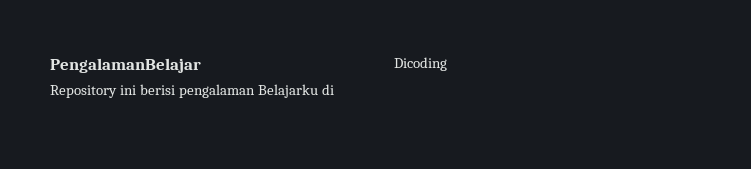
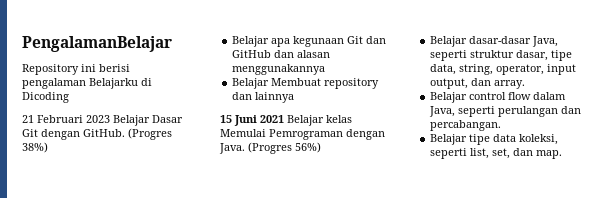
+ 21 Februari 2023 Belajar Dasar Git dengan GitHub. (Progres 38%)
+ Belajar apa kegunaan Git dan GitHub dan alasan menggunakannya
+ Belajar Membuat repository dan lainnya
+ 15 Juni 2021 Belajar kelas Memulai Pemrograman dengan Java. (Progres 56%)
+ Belajar dasar-dasar Java, seperti struktur dasar, tipe data, string, operator, input output, dan array.
+ Belajar control flow dalam Java, seperti perulangan dan percabangan.
+ Belajar tipe data koleksi, seperti list, set, dan map.

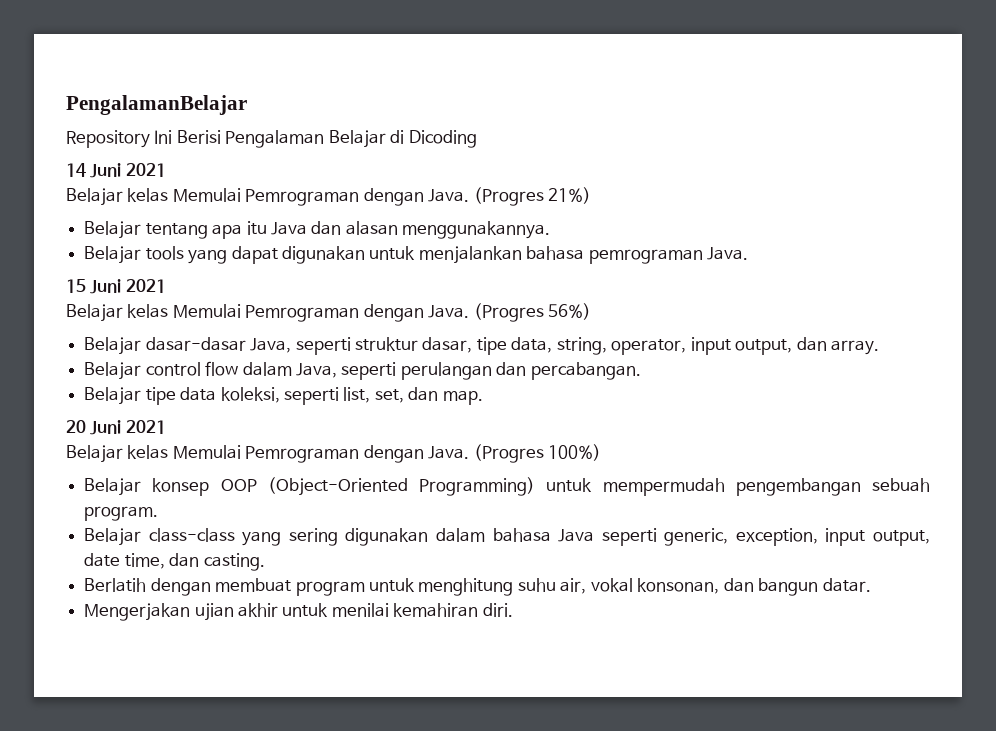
- Repository ini berisi pengalaman Belajarku di Dicoding
- 21 Februari 2023 Belajar Dasar Git dengan GitHub. (Progres 38%)
- Belajar apa kegunaan Git dan GitHub dan alasan menggunakannya
- Belajar Membuat repository dan lainnya
+ Repository Ini Berisi Pengalaman Belajar di Dicoding
+ 14 Juni 2021
+ Belajar kelas Memulai Pemrograman dengan Java. (Progres 21%)
+ Belajar tentang apa itu Java dan alasan menggunakannya.
+ Belajar tools yang dapat digunakan untuk menjalankan bahasa pemrograman Java.
- 15 Juni 2021 Belajar kelas Memulai Pemrograman dengan Java.
+ 15 Juni 2021
+ Belajar kelas Memulai Pemrograman dengan Java.
+ 20 Juni 2021
+ Belajar kelas Memulai Pemrograman dengan Java. (Progres 100%)
+ Belajar konsep OOP (Object-Oriented Programming) untuk mempermudah pengembangan sebuah program.
+ Belajar class-class yang sering digunakan dalam bahasa Java seperti generic, exception, input output, date time, dan casting.
+ Berlatih dengan membuat program untuk menghitung suhu air, vokal konsonan, dan bangun datar.
+ Mengerjakan ujian akhir untuk menilai kemahiran diri.

